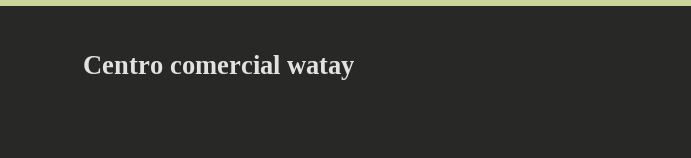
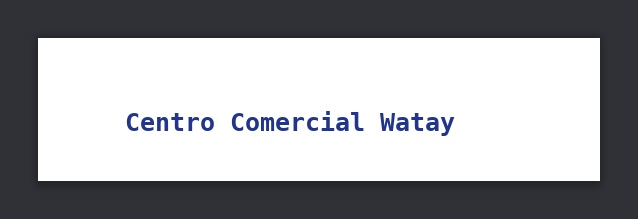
- Centro comercial watay
+ Centro Comercial Watay

